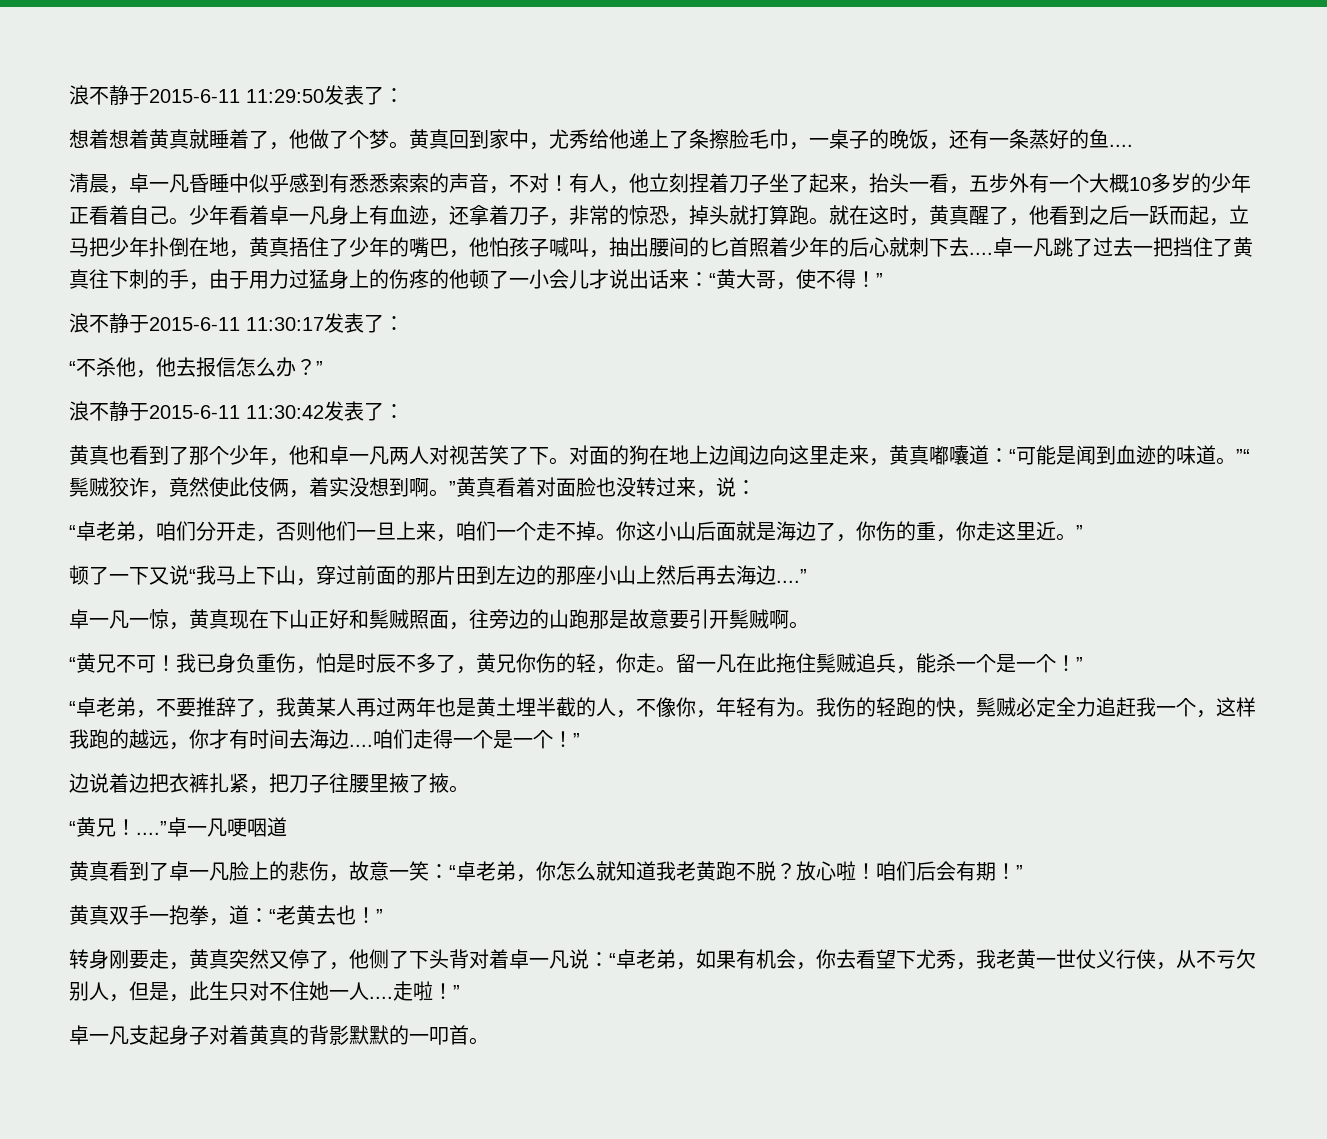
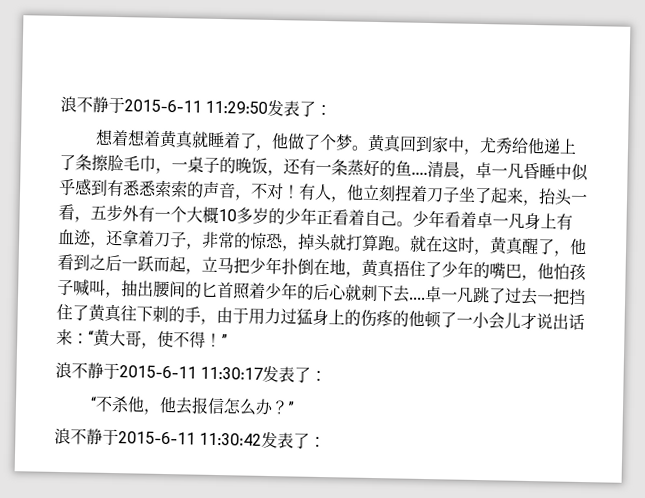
- 黄真回到家中，尤秀给他递上了条擦脸毛巾，一桌子的晚饭，还有一条蒸好的鱼....
- 清晨，卓一凡昏睡中似乎感到有悉悉索索的声音，不对！
+ 黄真回到家中，尤秀给他递上了条擦脸毛巾，一桌子的晚饭，还有一条蒸好的鱼....清晨，卓一凡昏睡中似乎感到有悉悉索索的声音，不对！
- 黄真也看到了那个少年，他和卓一凡两人对视苦笑了下。对面的狗在地上边闻边向这里走来，黄真嘟囔道：“可能是闻到血迹的味道。”“髨贼狡诈，竟然使此伎俩，着实没想到啊。”黄真看着对面脸也没转过来，说：
- “卓老弟，咱们分开走，否则他们一旦上来，咱们一个走不掉。你这小山后面就是海边了，你伤的重，你走这里近。”
- 顿了一下又说“我马上下山，穿过前面的那片田到左边的那座小山上然后再去海边....”
- 卓一凡一惊，黄真现在下山正好和髨贼照面，往旁边的山跑那是故意要引开髨贼啊。
- “黄兄不可！我已身负重伤，怕是时辰不多了，黄兄你伤的轻，你走。留一凡在此拖住髨贼追兵，能杀一个是一个！”
- “卓老弟，不要推辞了，我黄某人再过两年也是黄土埋半截的人，不像你，年轻有为。我伤的轻跑的快，髨贼必定全力追赶我一个，这样我跑的越远，你才有时间去海边....咱们走得一个是一个！”
- 边说着边把衣裤扎紧，把刀子往腰里掖了掖。
- “黄兄！....”卓一凡哽咽道
- 黄真看到了卓一凡脸上的悲伤，故意一笑：“卓老弟，你怎么就知道我老黄跑不脱？放心啦！咱们后会有期！”
- 黄真双手一抱拳，道：“老黄去也！”
- 转身刚要走，黄真突然又停了，他侧了下头背对着卓一凡说：“卓老弟，如果有机会，你去看望下尤秀，我老黄一世仗义行侠，从不亏欠别人，但是，此生只对不住她一人....走啦！”
- 卓一凡支起身子对着黄真的背影默默的一叩首。

